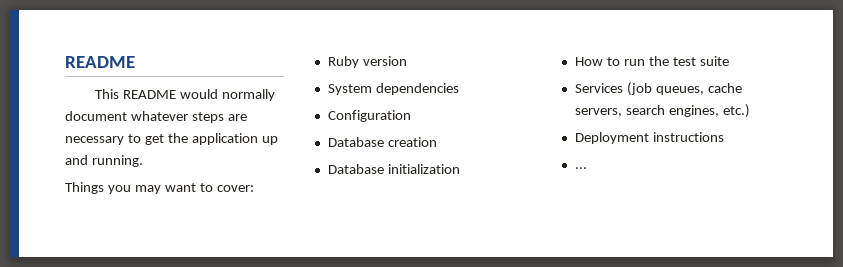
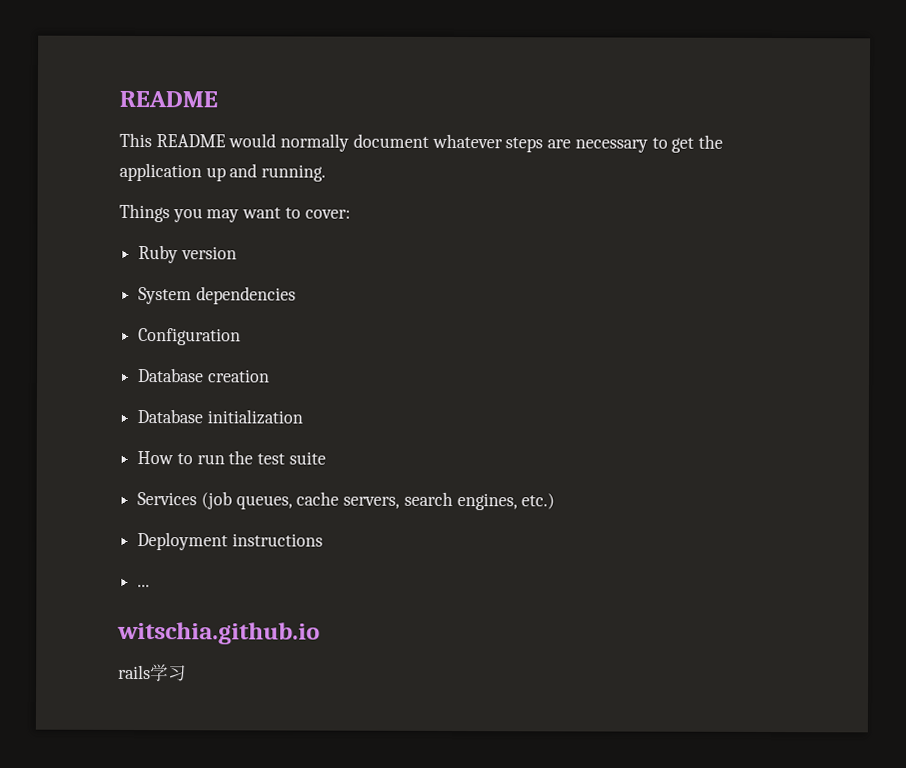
+ witschia.github.io
+ rails学习

